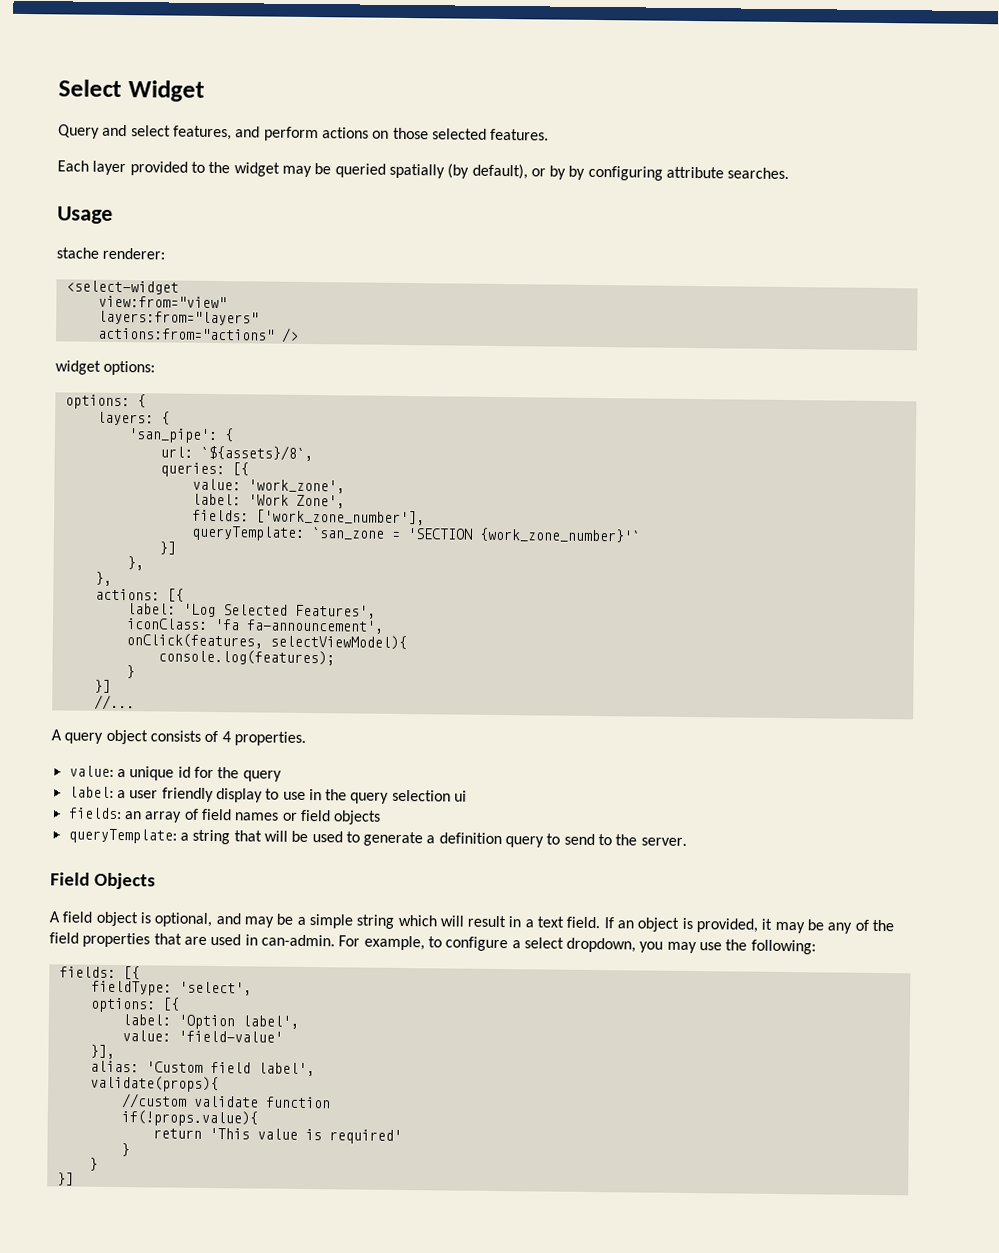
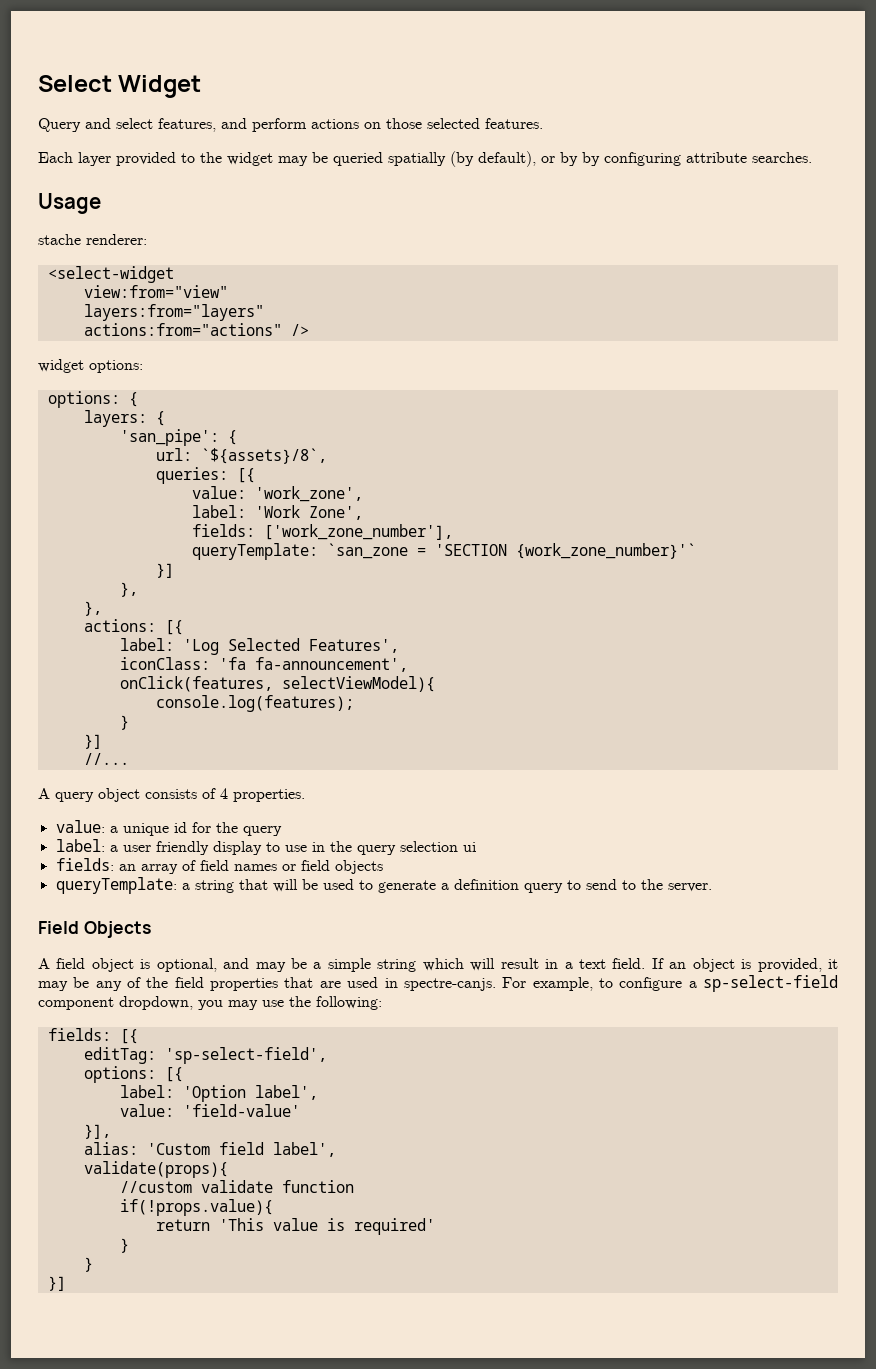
- If an object is provided, it may be any of the field properties that are used in can-admin.
+ If an object is provided, it may be any of the field properties that are used in spectre-canjs.
- For example, to configure a select dropdown, you may use the following:
+ For example, to configure a sp-select-field component dropdown, you may use the following:
- fieldType: 'select',
+ editTag: 'sp-select-field',

